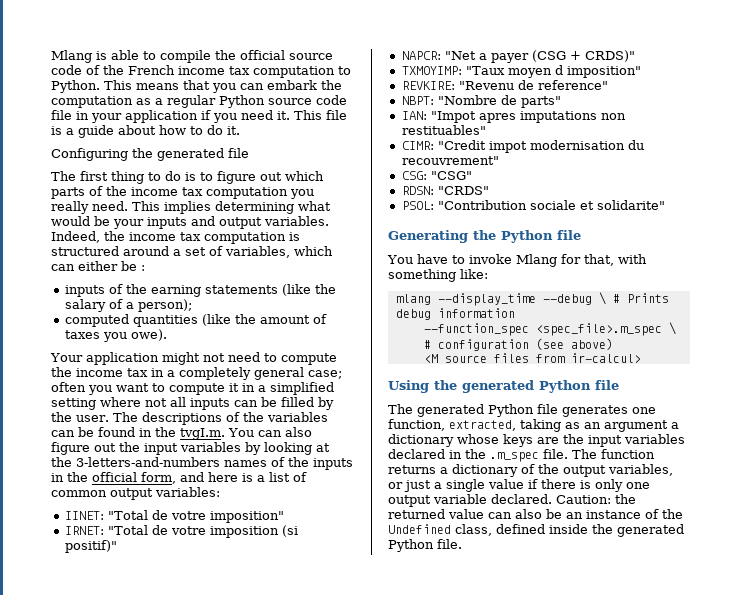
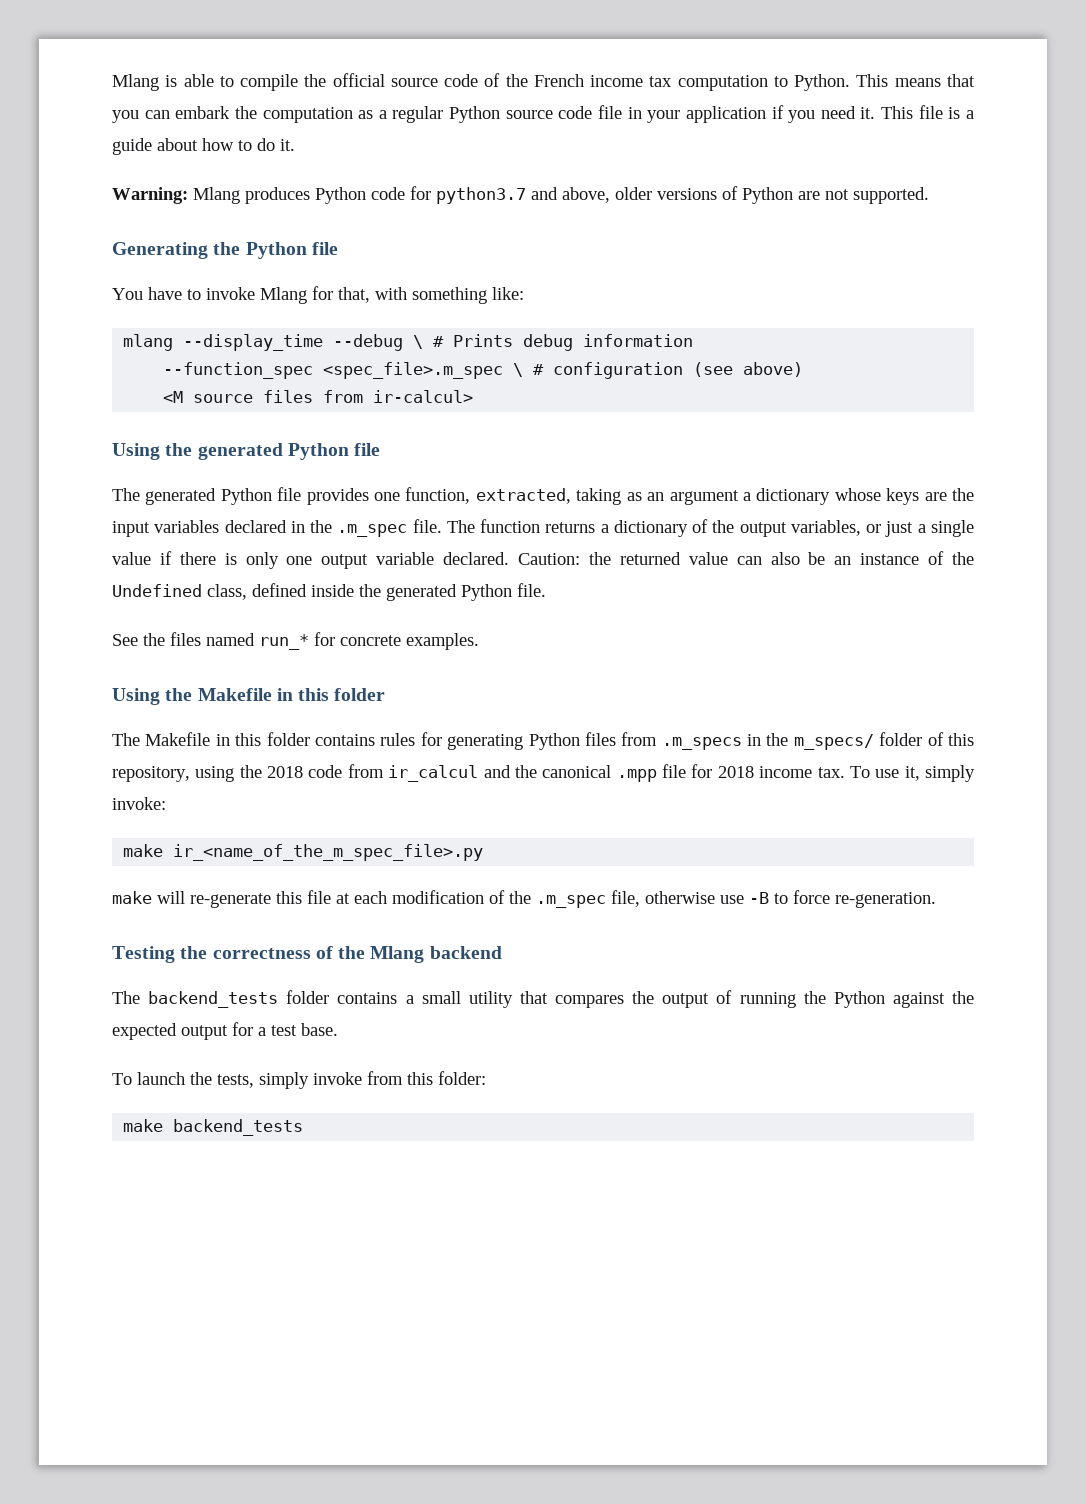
- Configuring the generated file
- The first thing to do is to figure out which parts of the income tax computation you really need. This implies determining what would be your inputs and output variables. Indeed, the income tax computation is structured around a set of variables, which can either be :
- inputs of the earning statements (like the salary of a person);
- computed quantities (like the amount of taxes you owe).
- Your application might not need to compute the income tax in a completely general case; often you want to compute it in a simplified setting where not all inputs can be filled by the user. The descriptions of the variables can be found in the tvgI.m. You can also figure out the input variables by looking at the 3-letters-and-numbers names of the inputs in the official form, and here is a list of common output variables:
- IINET: "Total de votre imposition"
- IRNET: "Total de votre imposition (si positif)"
- NAPCR: "Net a payer (CSG + CRDS)"
- TXMOYIMP: "Taux moyen d imposition"
- REVKIRE: "Revenu de reference"
- NBPT: "Nombre de parts"
- IAN: "Impot apres imputations non restituables"
- CIMR: "Credit impot modernisation du recouvrement"
- CSG: "CSG"
- RDSN: "CRDS"
- PSOL: "Contribution sociale et solidarite"
+ Warning: Mlang produces Python code for python3.7 and above, older versions of Python are not supported.
- The generated Python file generates one function, extracted, taking as an argument a dictionary whose keys are the input variables declared in the .m_spec file.
+ The generated Python file provides one function, extracted, taking as an argument a dictionary whose keys are the input variables declared in the .m_spec file.
+ See the files named run_* for concrete examples.
+ Using the Makefile in this folder
+ The Makefile in this folder contains rules for generating Python files from .m_specs in the m_specs/ folder of this repository, using the 2018 code from ir_calcul and the canonical .mpp file for 2018 income tax. To use it, simply invoke:
+ make ir_<name_of_the_m_spec_file>.py
+ make will re-generate this file at each modification of the .m_spec file, otherwise use -B to force re-generation.
+ Testing the correctness of the Mlang backend
+ The backend_tests folder contains a small utility that compares the output of running the Python against the expected output for a test base.
+ To launch the tests, simply invoke from this folder:
+ make backend_tests

